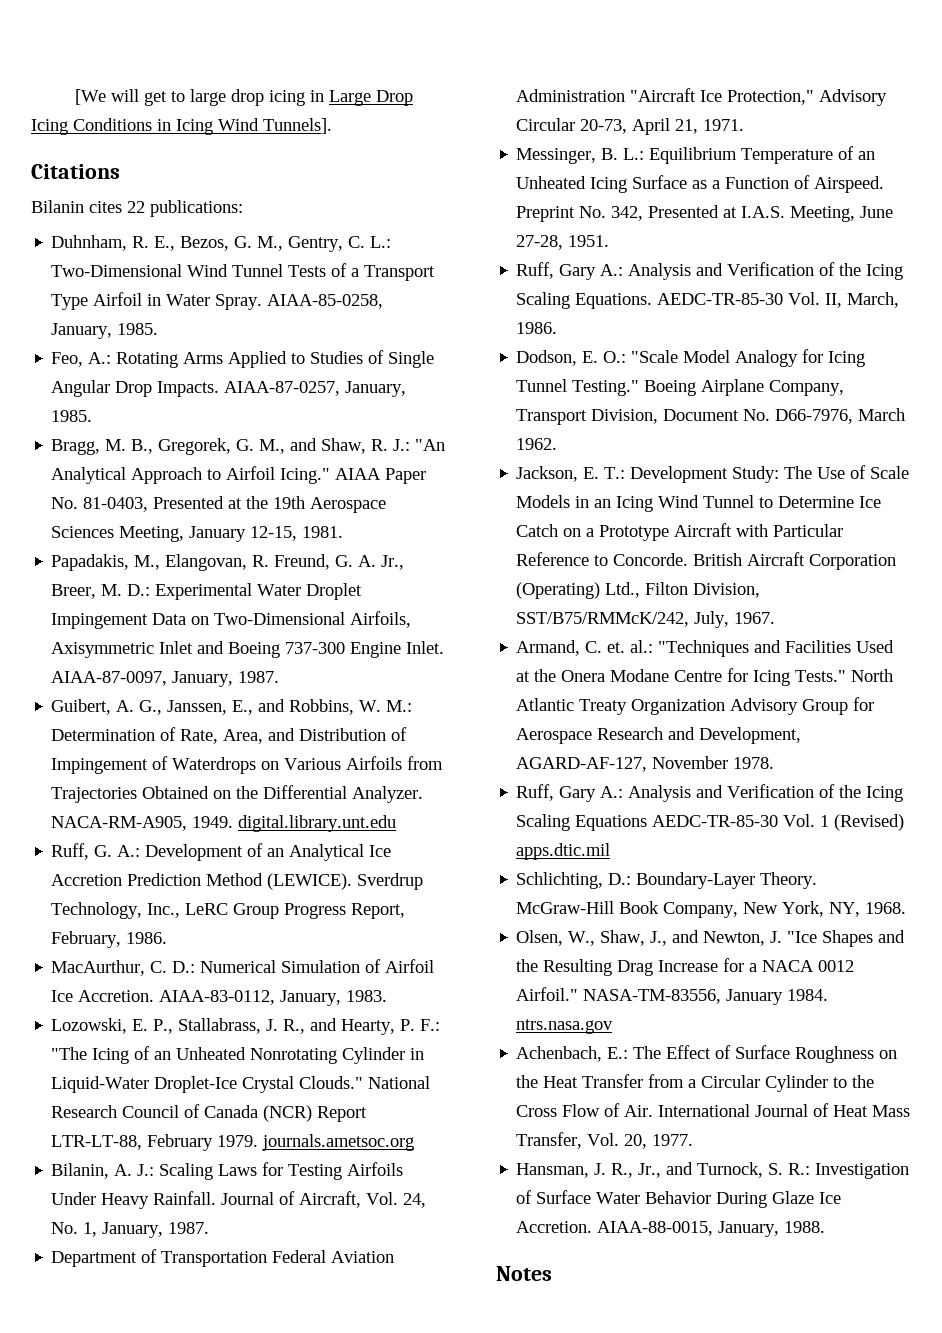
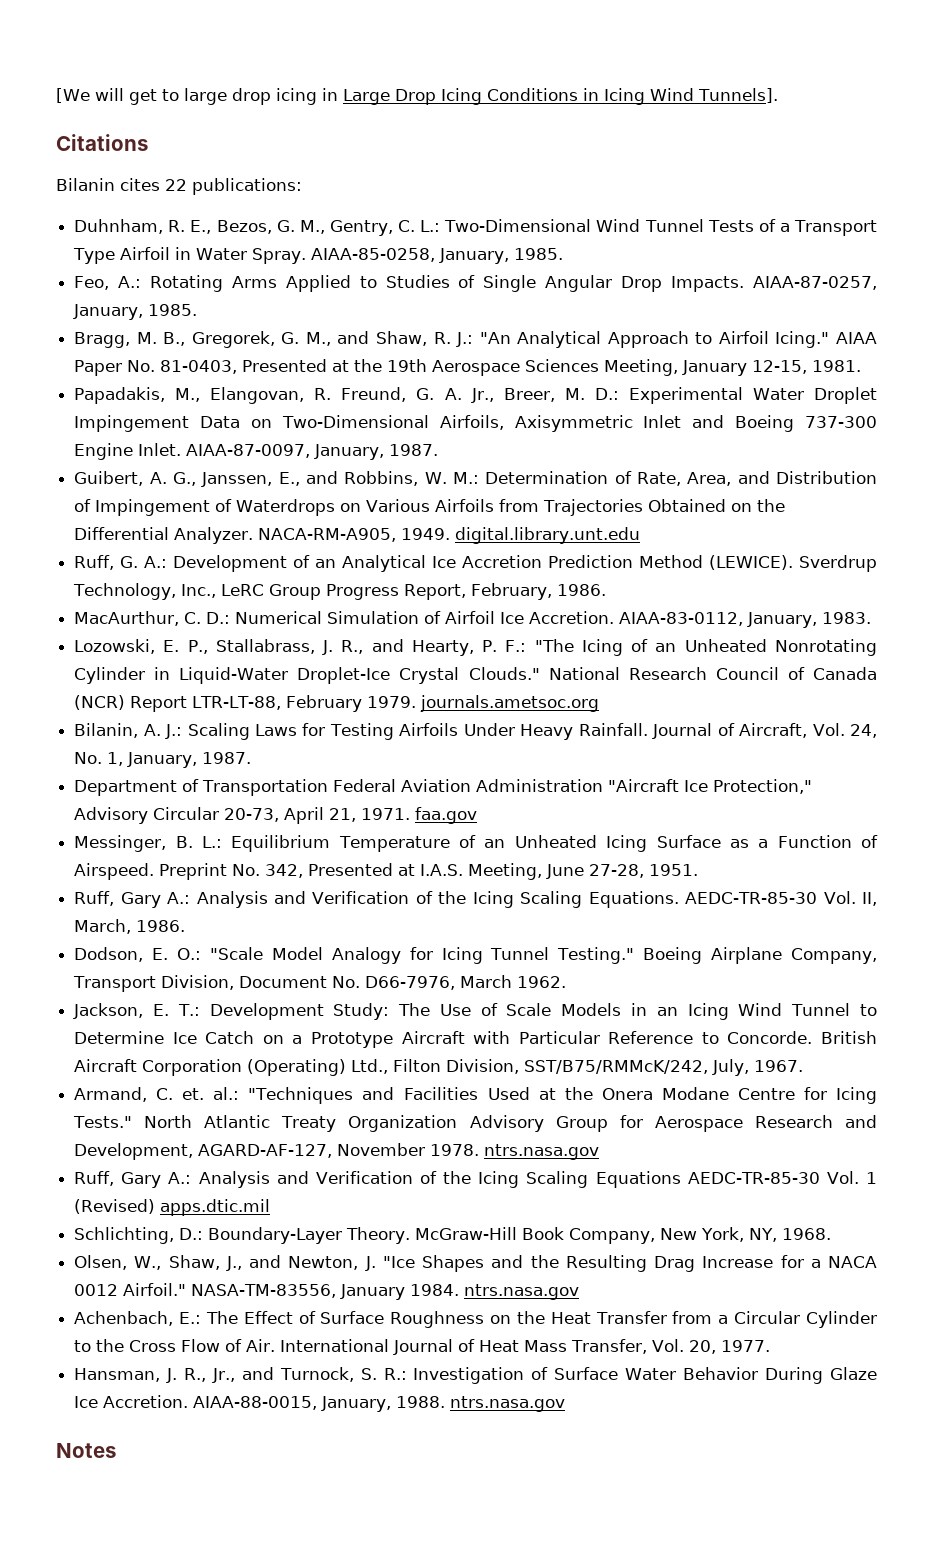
- Department of Transportation Federal Aviation Administration "Aircraft Ice Protection," Advisory Circular 20-73, April 21, 1971.
+ Department of Transportation Federal Aviation Administration "Aircraft Ice Protection," Advisory Circular 20-73, April 21, 1971. faa.gov
- North Atlantic Treaty Organization Advisory Group for Aerospace Research and Development, AGARD-AF-127, November 1978.
+ North Atlantic Treaty Organization Advisory Group for Aerospace Research and Development, AGARD-AF-127, November 1978. ntrs.nasa.gov
- AIAA-88-0015, January, 1988.
+ AIAA-88-0015, January, 1988. ntrs.nasa.gov

